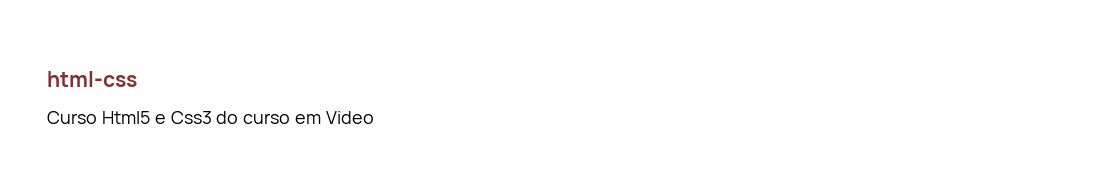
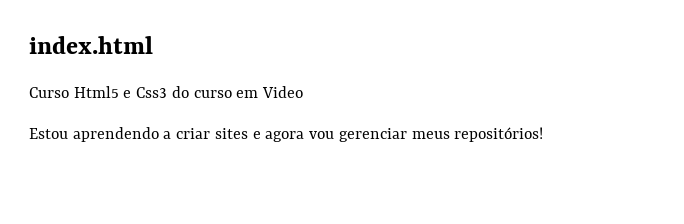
- html-css
+ index.html
+ Estou aprendendo a criar sites e agora vou gerenciar meus repositórios!

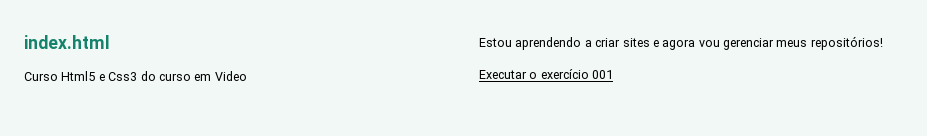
+ Executar o exercício 001

